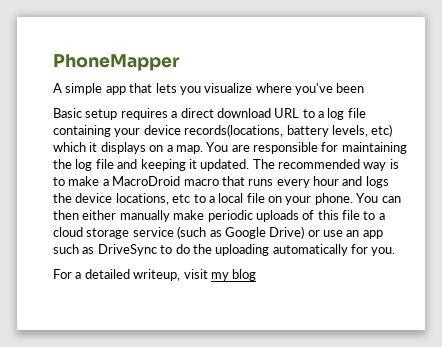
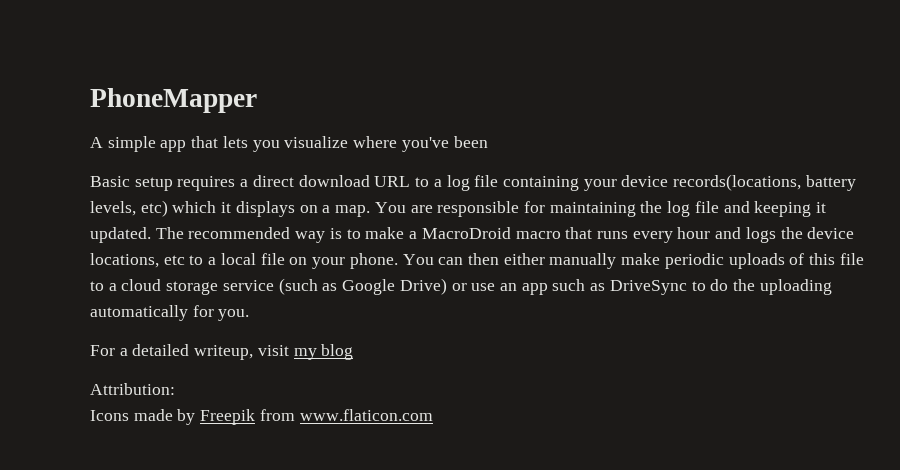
+ Attribution:
+ Icons made by Freepik from www.flaticon.com

